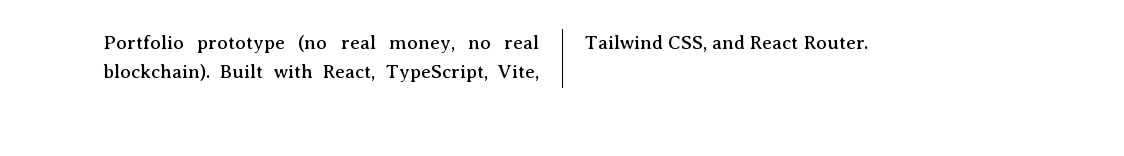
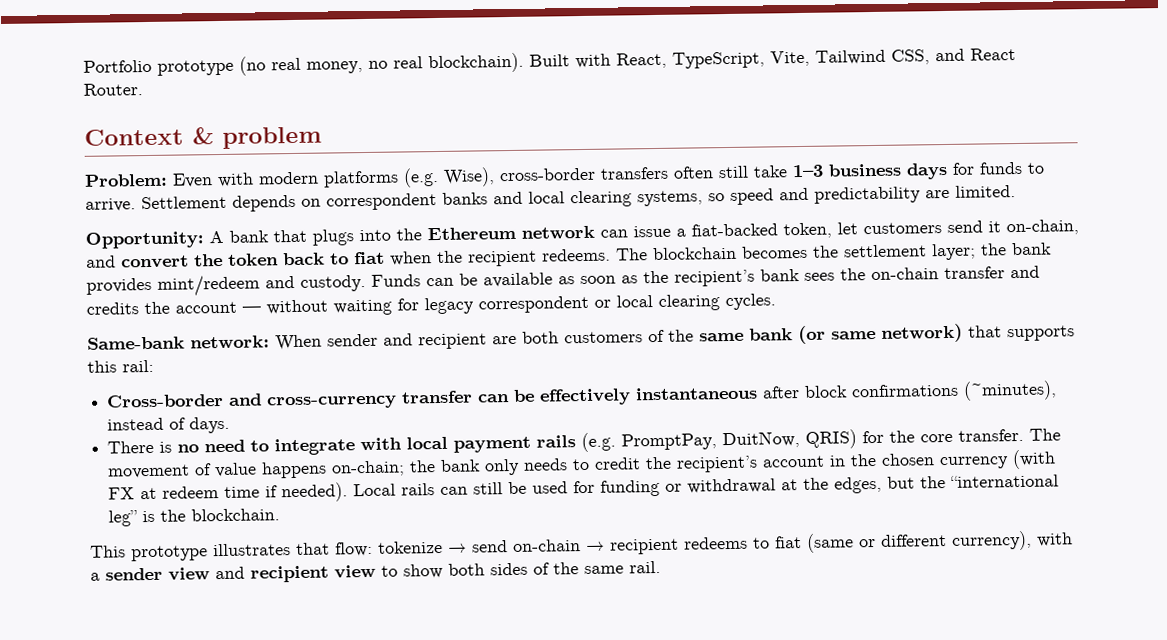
+ Context & problem
+ Problem: Even with modern platforms (e.g. Wise), cross-border transfers often still take 1–3 business days for funds to arrive. Settlement depends on correspondent banks and local clearing systems, so speed and predictability are limited.
+ Opportunity: A bank that plugs into the Ethereum network can issue a fiat-backed token, let customers send it on-chain, and convert the token back to fiat when the recipient redeems. The blockchain becomes the settlement layer; the bank provides mint/redeem and custody. Funds can be available as soon as the recipient’s bank sees the on-chain transfer and credits the account — without waiting for legacy correspondent or local clearing cycles.
+ Same-bank network: When sender and recipient are both customers of the same bank (or same network) that supports this rail:
+ Cross-border and cross-currency transfer can be effectively instantaneous after block confirmations (~minutes), instead of days.
+ There is no need to integrate with local payment rails (e.g. PromptPay, DuitNow, QRIS) for the core transfer. The movement of value happens on-chain; the bank only needs to credit the recipient’s account in the chosen currency (with FX at redeem time if needed). Local rails can still be used for funding or withdrawal at the edges, but the “international leg” is the blockchain.
+ This prototype illustrates that flow: tokenize → send on-chain → recipient redeems to fiat (same or different currency), with a sender view and recipient view to show both sides of the same rail.

